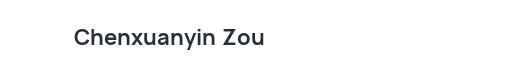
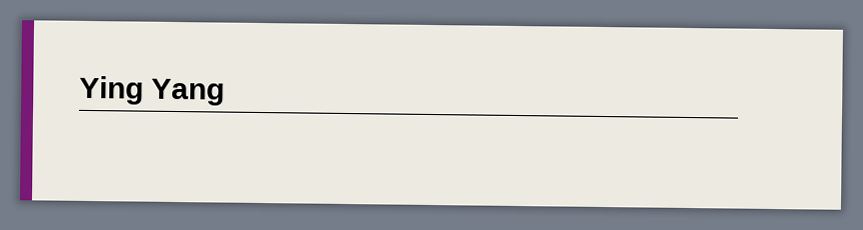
- Chenxuanyin Zou
+ Ying Yang

